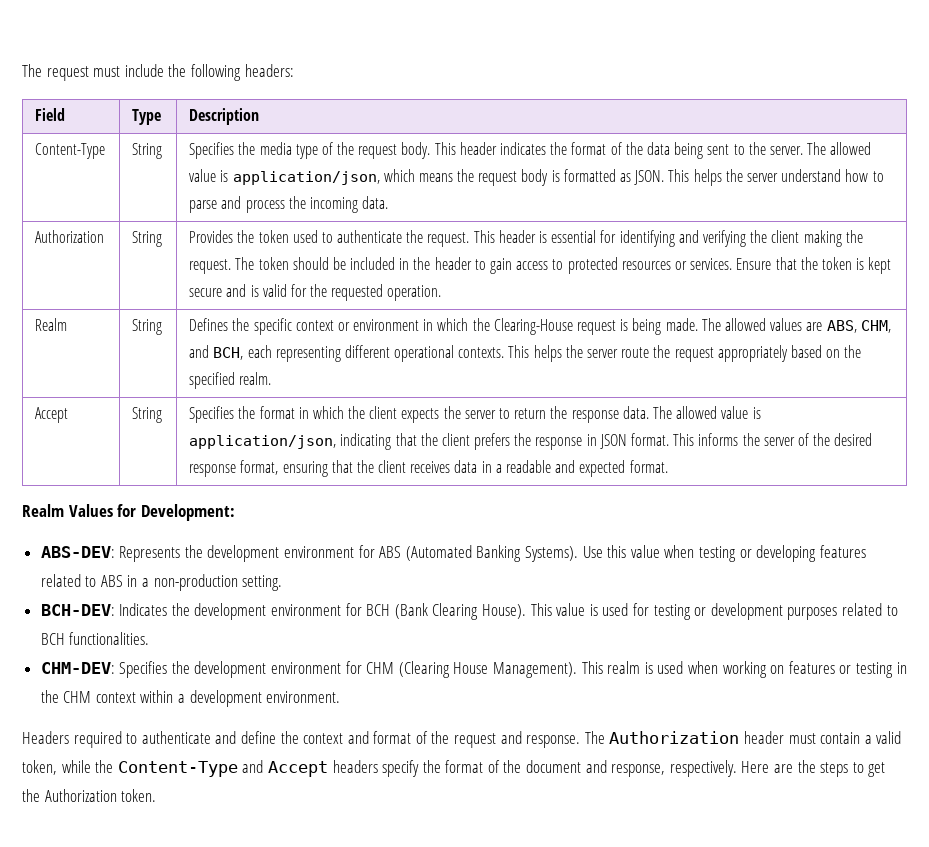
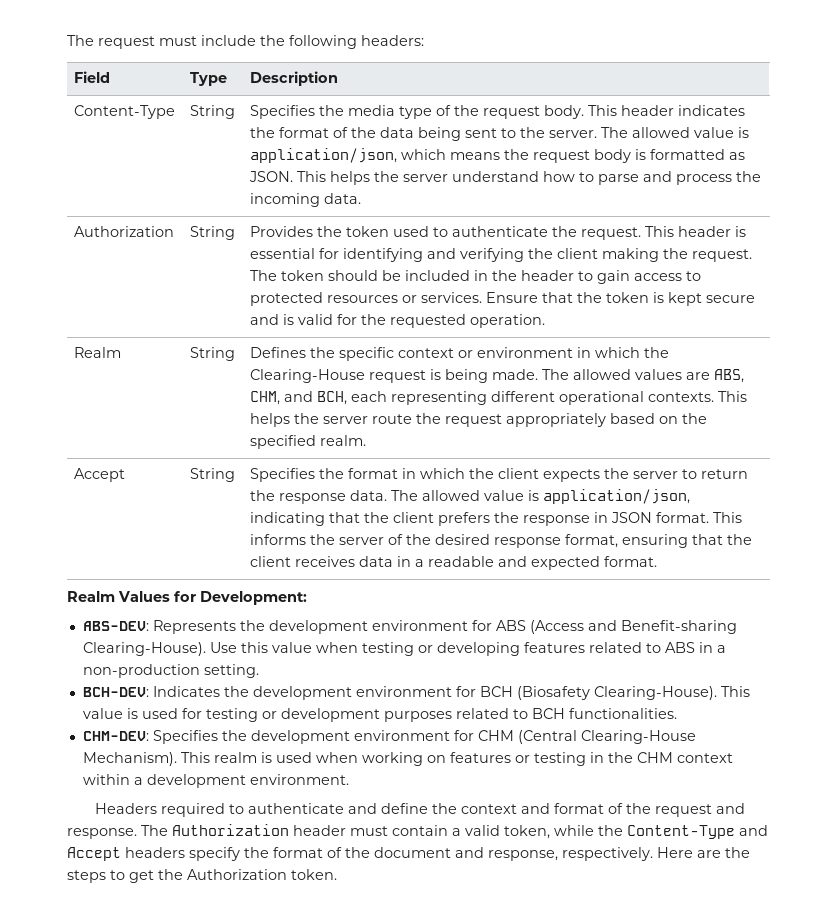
- ABS-DEV: Represents the development environment for ABS (Automated Banking Systems).
+ ABS-DEV: Represents the development environment for ABS (Access and Benefit-sharing Clearing-House).
- BCH-DEV: Indicates the development environment for BCH (Bank Clearing House).
+ BCH-DEV: Indicates the development environment for BCH (Biosafety Clearing-House).
- CHM-DEV: Specifies the development environment for CHM (Clearing House Management).
+ CHM-DEV: Specifies the development environment for CHM (Central Clearing-House Mechanism).

